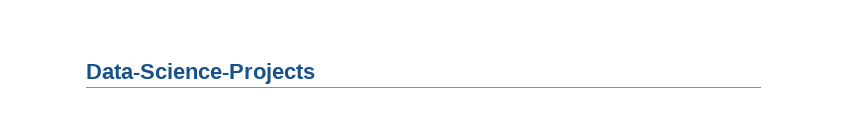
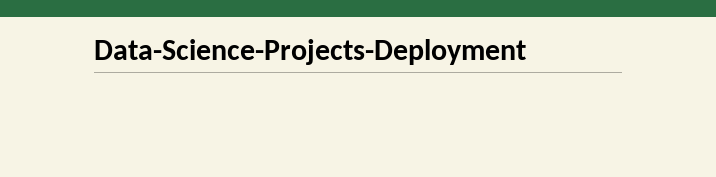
- Data-Science-Projects
+ Data-Science-Projects-Deployment

